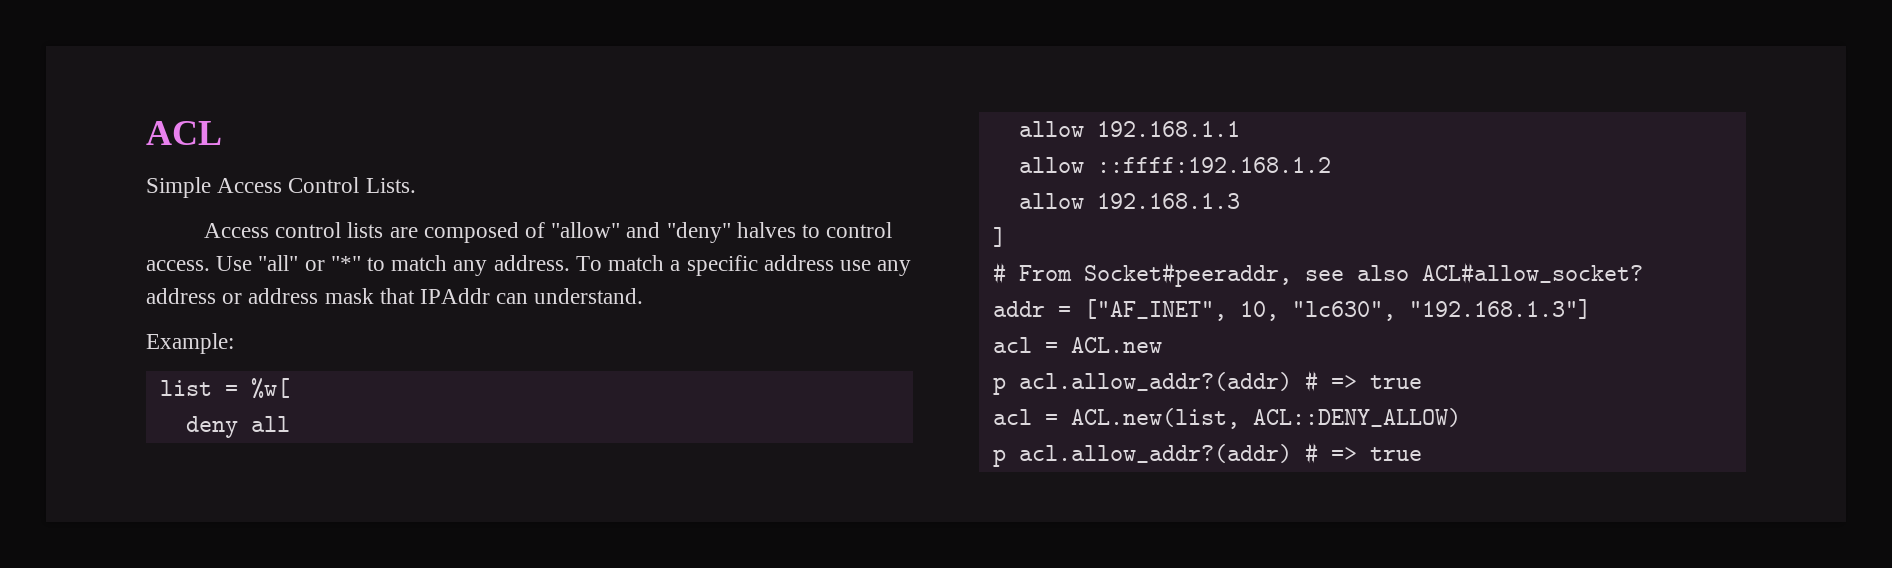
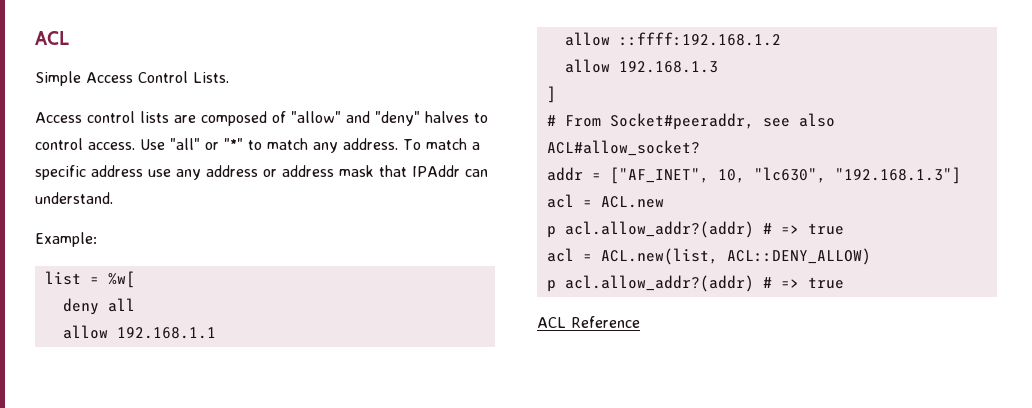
+ ACL Reference

